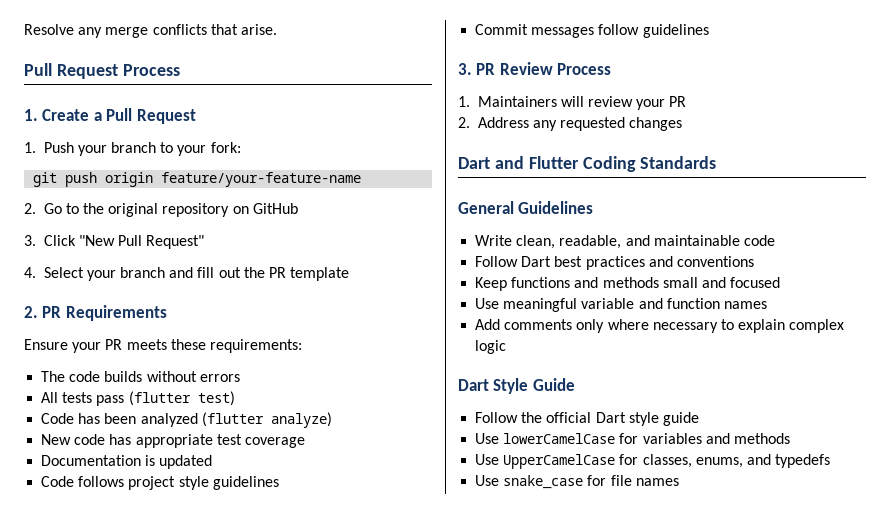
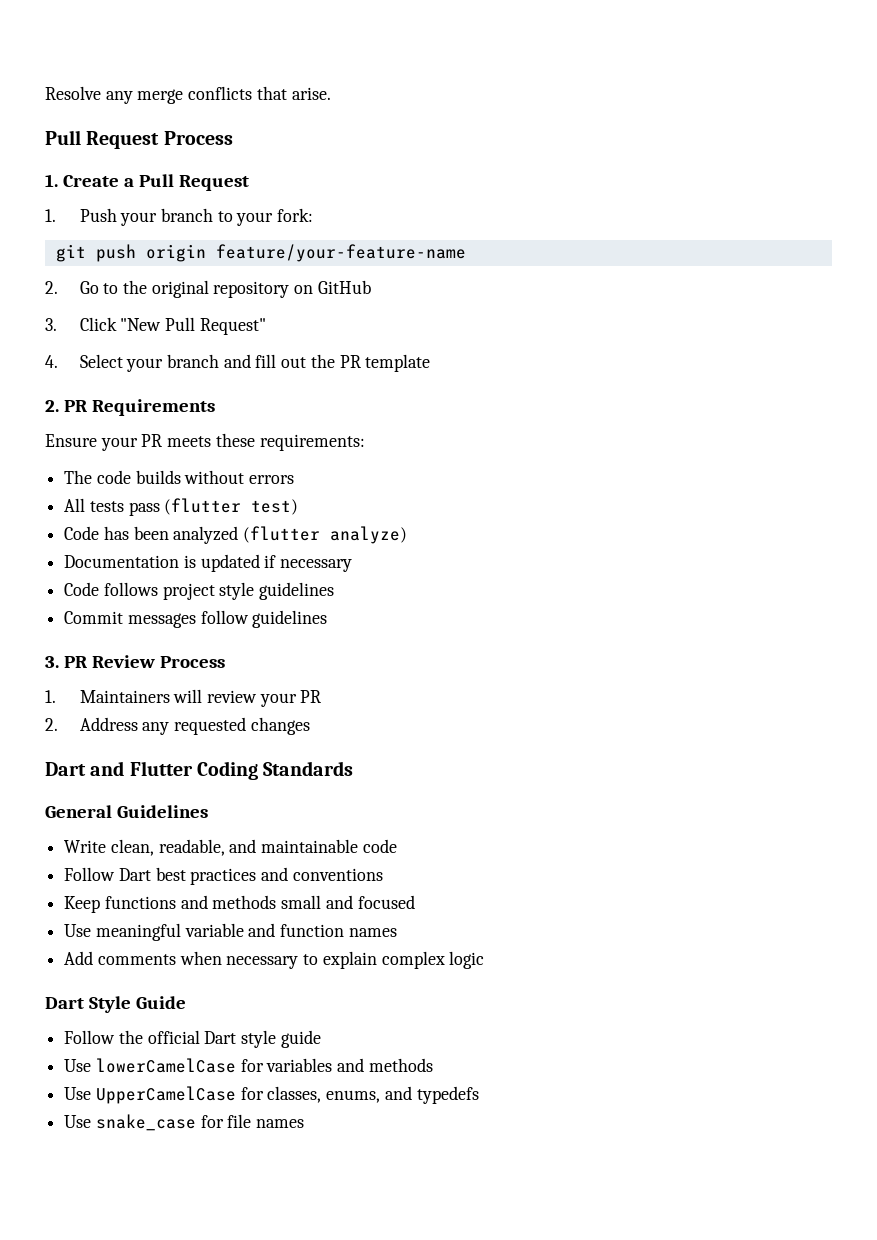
- New code has appropriate test coverage
- Documentation is updated
+ Documentation is updated if necessary
- Add comments only where necessary to explain complex logic
+ Add comments when necessary to explain complex logic

